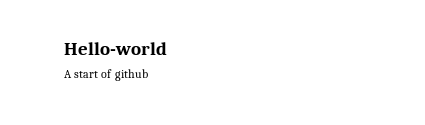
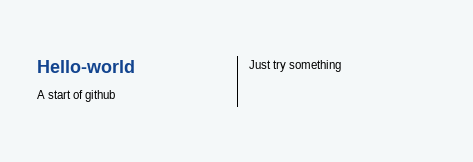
+ Just try something

